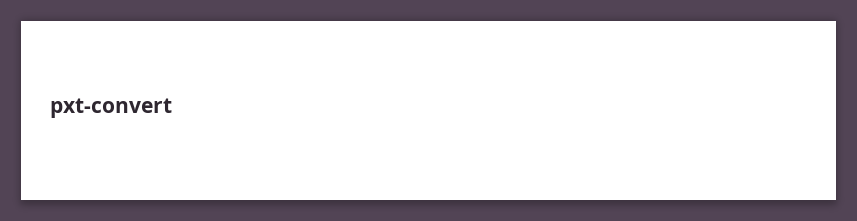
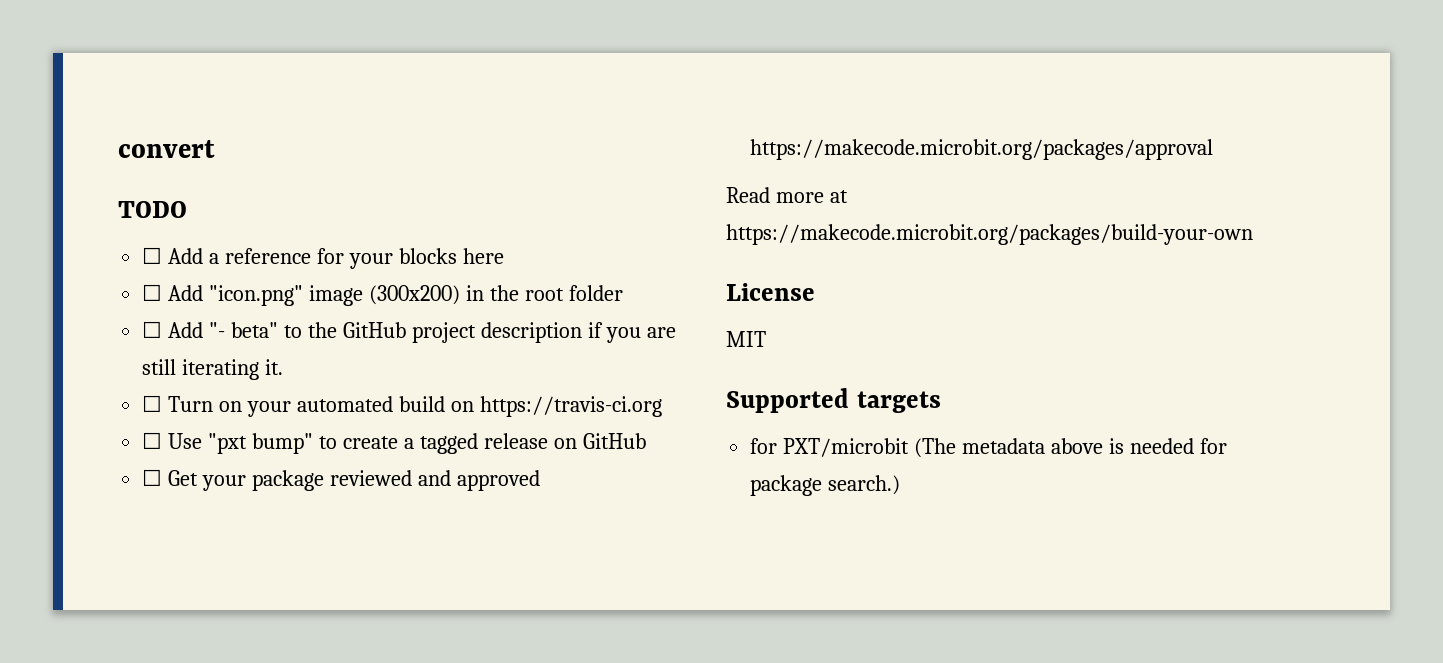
- pxt-convert
+ convert
+ TODO
+ ☐ Add a reference for your blocks here
+ ☐ Add "icon.png" image (300x200) in the root folder
+ ☐ Add "- beta" to the GitHub project description if you are still iterating it.
+ ☐ Turn on your automated build on https://travis-ci.org
+ ☐ Use "pxt bump" to create a tagged release on GitHub
+ ☐ Get your package reviewed and approved https://makecode.microbit.org/packages/approval
+ Read more at https://makecode.microbit.org/packages/build-your-own
+ License
+ MIT
+ Supported targets
+ for PXT/microbit (The metadata above is needed for package search.)

